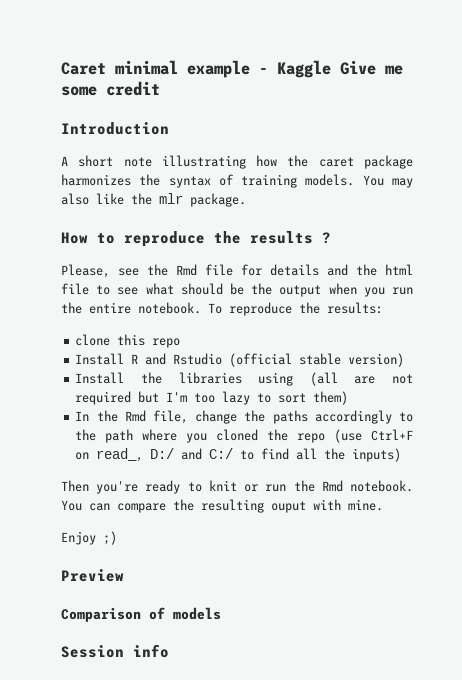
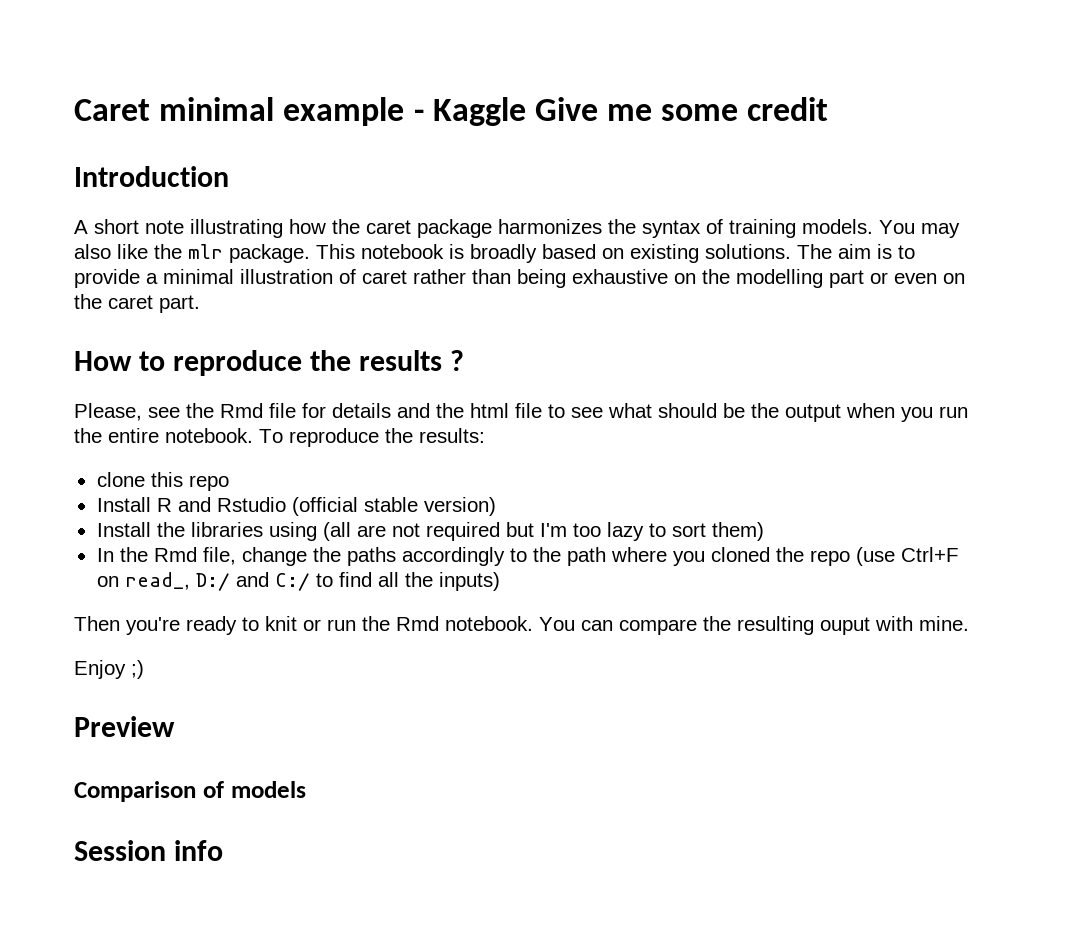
+ This notebook is broadly based on existing solutions. The aim is to provide a minimal illustration of caret rather than being exhaustive on the modelling part or even on the caret part.

